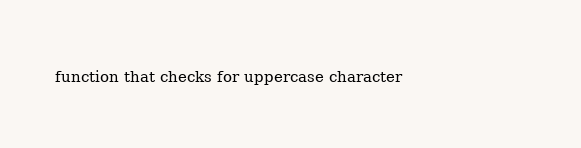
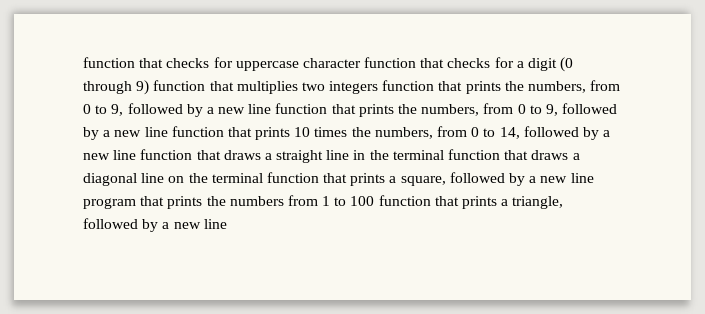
- function that checks for uppercase character
+ function that checks for uppercase character function that checks for a digit (0 through 9) function that multiplies two integers function that prints the numbers, from 0 to 9, followed by a new line function that prints the numbers, from 0 to 9, followed by a new line function that prints 10 times the numbers, from 0 to 14, followed by a new line function that draws a straight line in the terminal function that draws a diagonal line on the terminal function that prints a square, followed by a new line program that prints the numbers from 1 to 100 function that prints a triangle, followed by a new line

